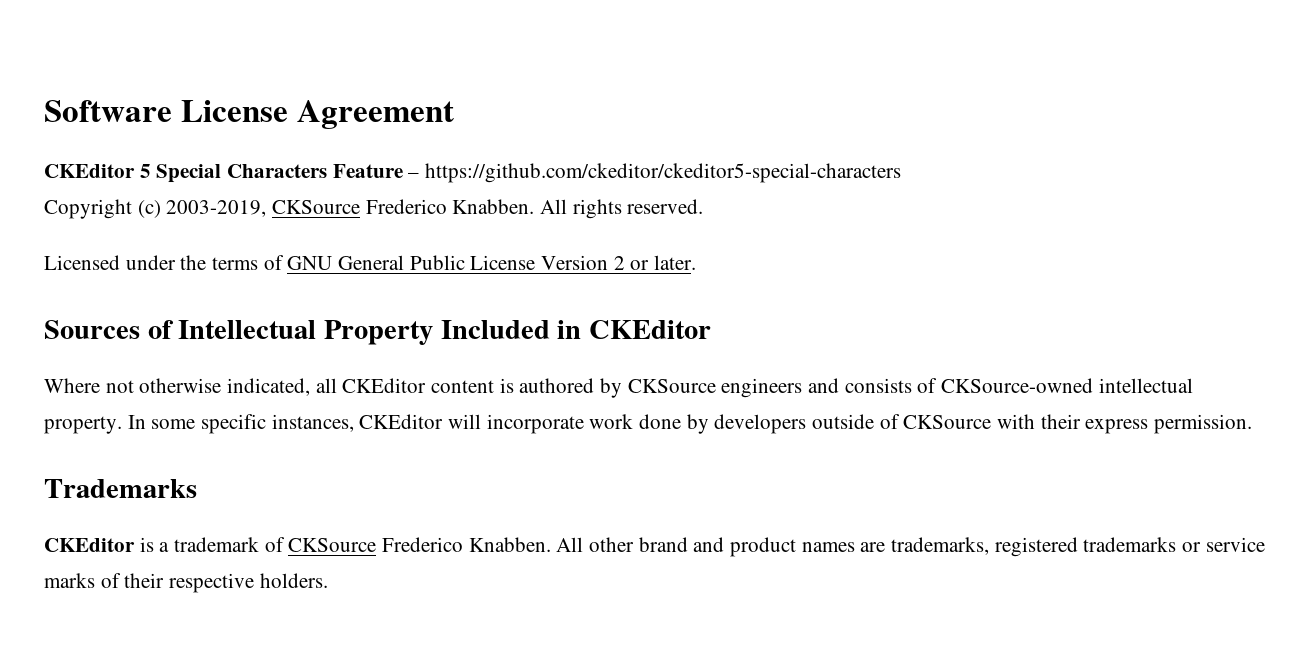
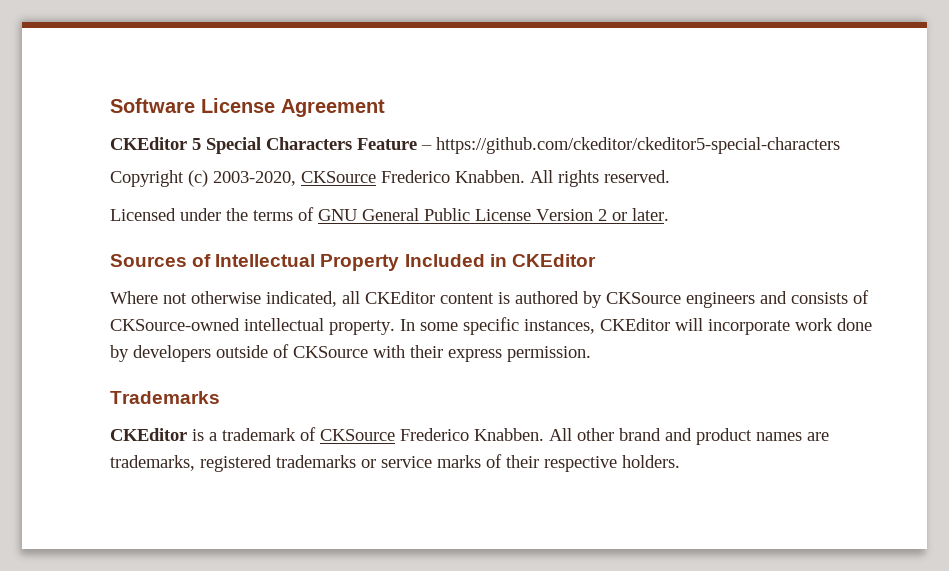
- Copyright (c) 2003-2019, CKSource Frederico Knabben.
+ Copyright (c) 2003-2020, CKSource Frederico Knabben.

